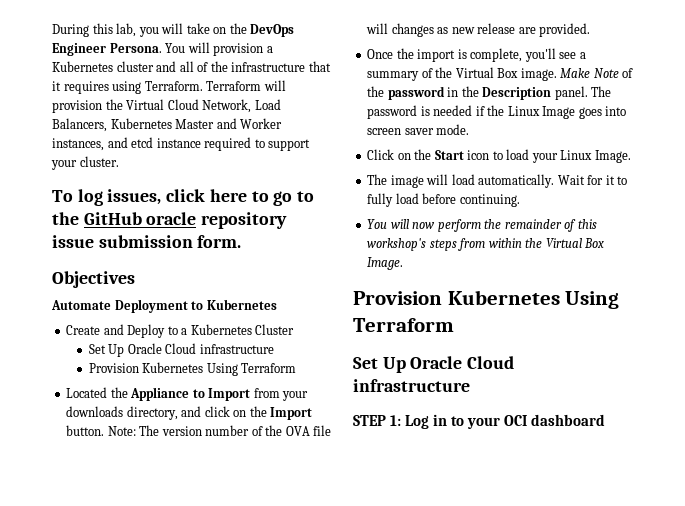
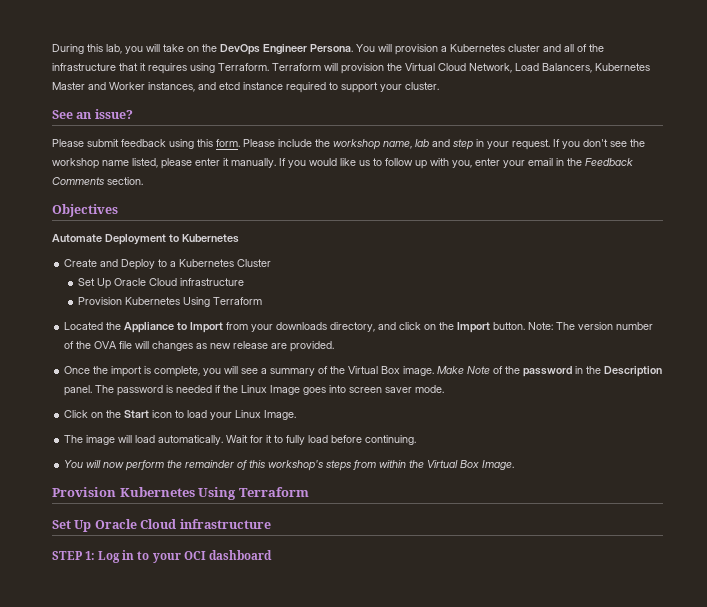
- To log issues, click here to go to the GitHub oracle repository issue submission form.
+ See an issue?
+ Please submit feedback using this form. Please include the workshop name, lab and step in your request. If you don't see the workshop name listed, please enter it manually. If you would like us to follow up with you, enter your email in the Feedback Comments section.
- Once the import is complete, you'll see a summary of the Virtual Box image.
+ Once the import is complete, you will see a summary of the Virtual Box image.

